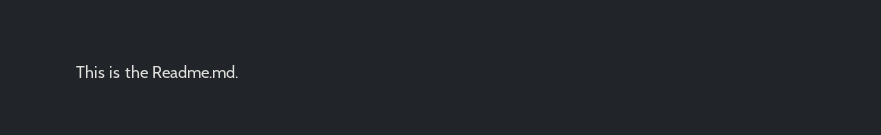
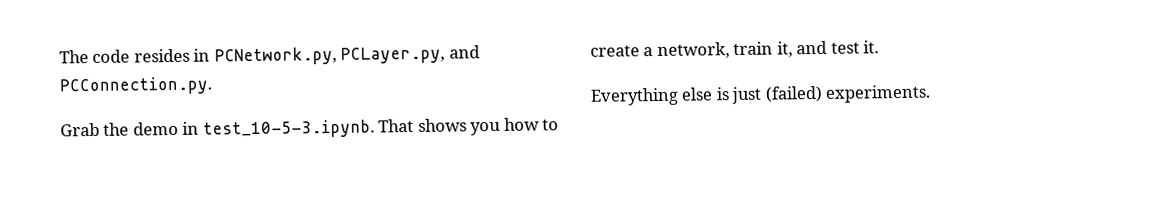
- This is the Readme.md.
+ The code resides in PCNetwork.py, PCLayer.py, and PCConnection.py.
+ Grab the demo in test_10-5-3.ipynb. That shows you how to create a network, train it, and test it.
+ Everything else is just (failed) experiments.

